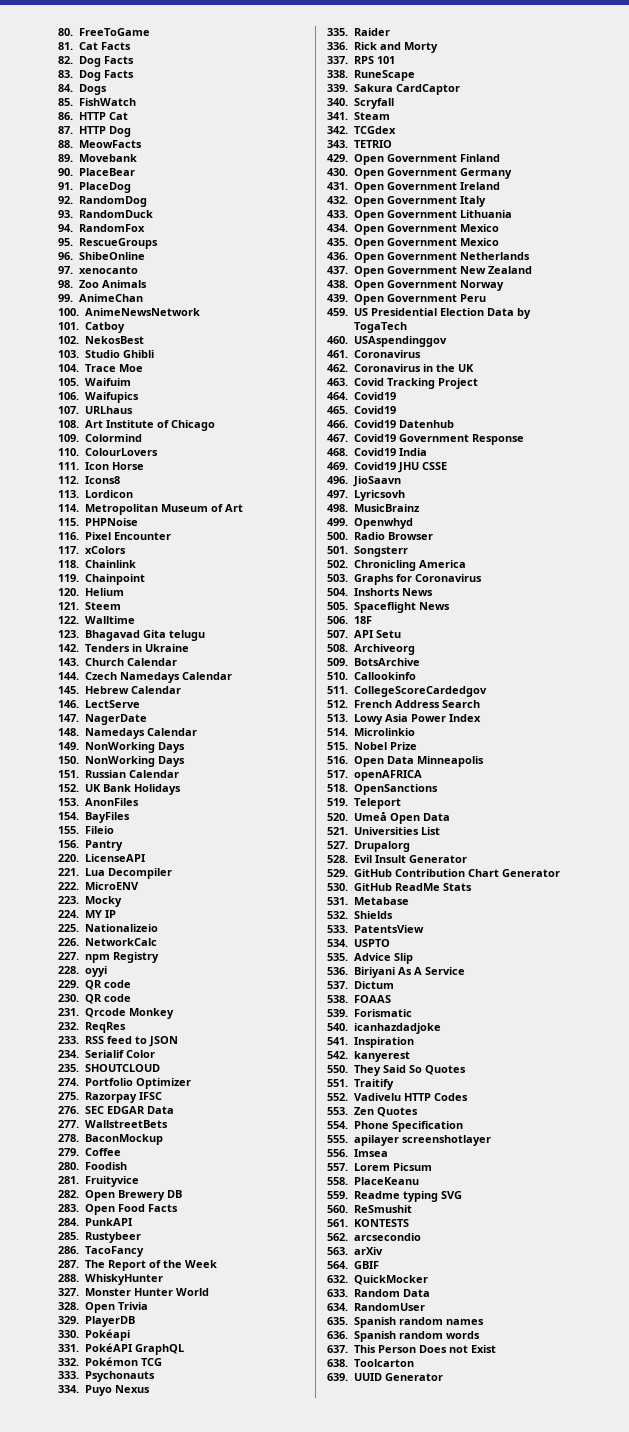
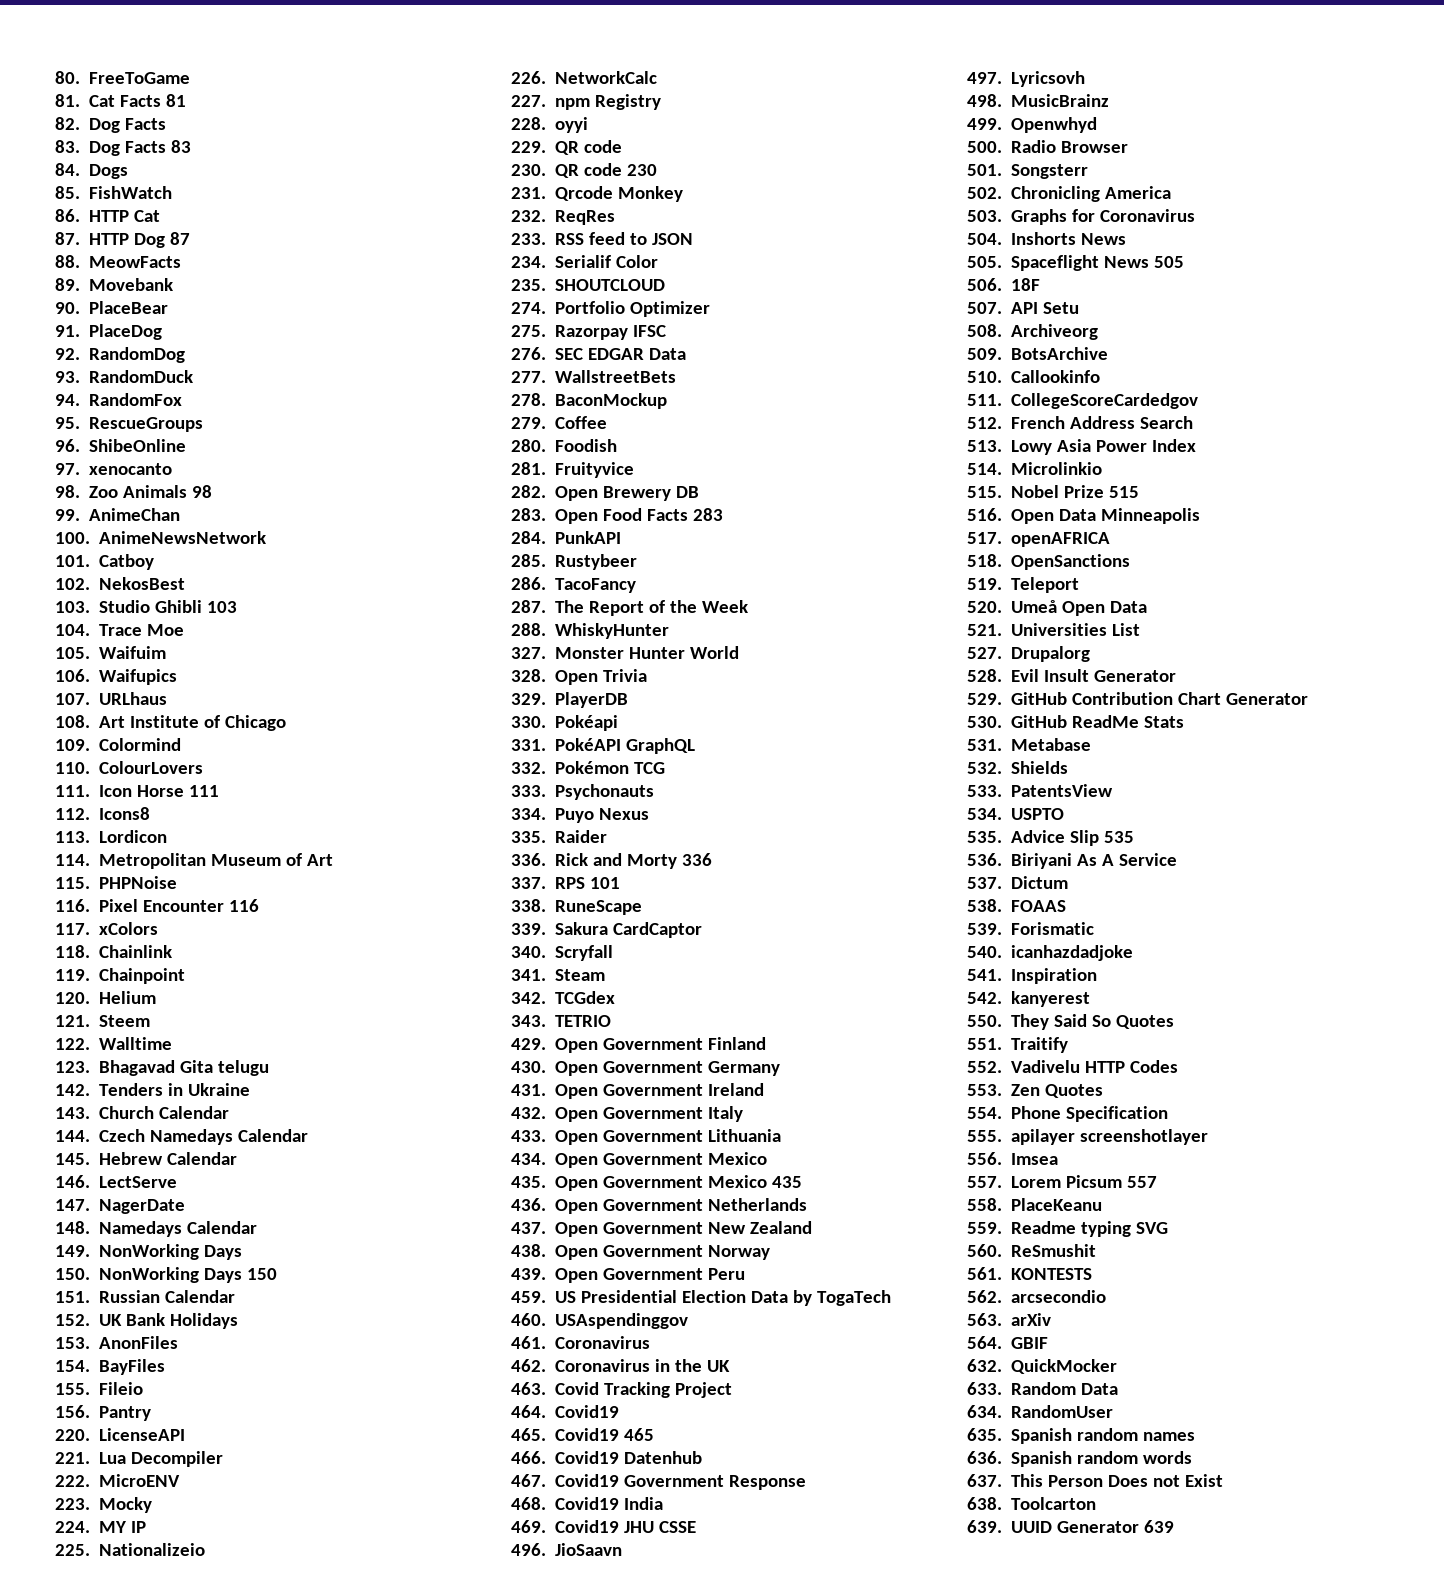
- 81. Cat Facts
+ 81. Cat Facts 81
- 83. Dog Facts
+ 83. Dog Facts 83
- 87. HTTP Dog
+ 87. HTTP Dog 87
- 98. Zoo Animals
+ 98. Zoo Animals 98
- 103. Studio Ghibli
+ 103. Studio Ghibli 103
- 111. Icon Horse
+ 111. Icon Horse 111
- 116. Pixel Encounter
+ 116. Pixel Encounter 116
- 150. NonWorking Days
+ 150. NonWorking Days 150
- 230. QR code
+ 230. QR code 230
- 283. Open Food Facts
+ 283. Open Food Facts 283
- 336. Rick and Morty
+ 336. Rick and Morty 336
- 435. Open Government Mexico
+ 435. Open Government Mexico 435
- 465. Covid19
+ 465. Covid19 465
- 505. Spaceflight News
+ 505. Spaceflight News 505
- 515. Nobel Prize
+ 515. Nobel Prize 515
- 535. Advice Slip
+ 535. Advice Slip 535
- 557. Lorem Picsum
+ 557. Lorem Picsum 557
- 639. UUID Generator
+ 639. UUID Generator 639

